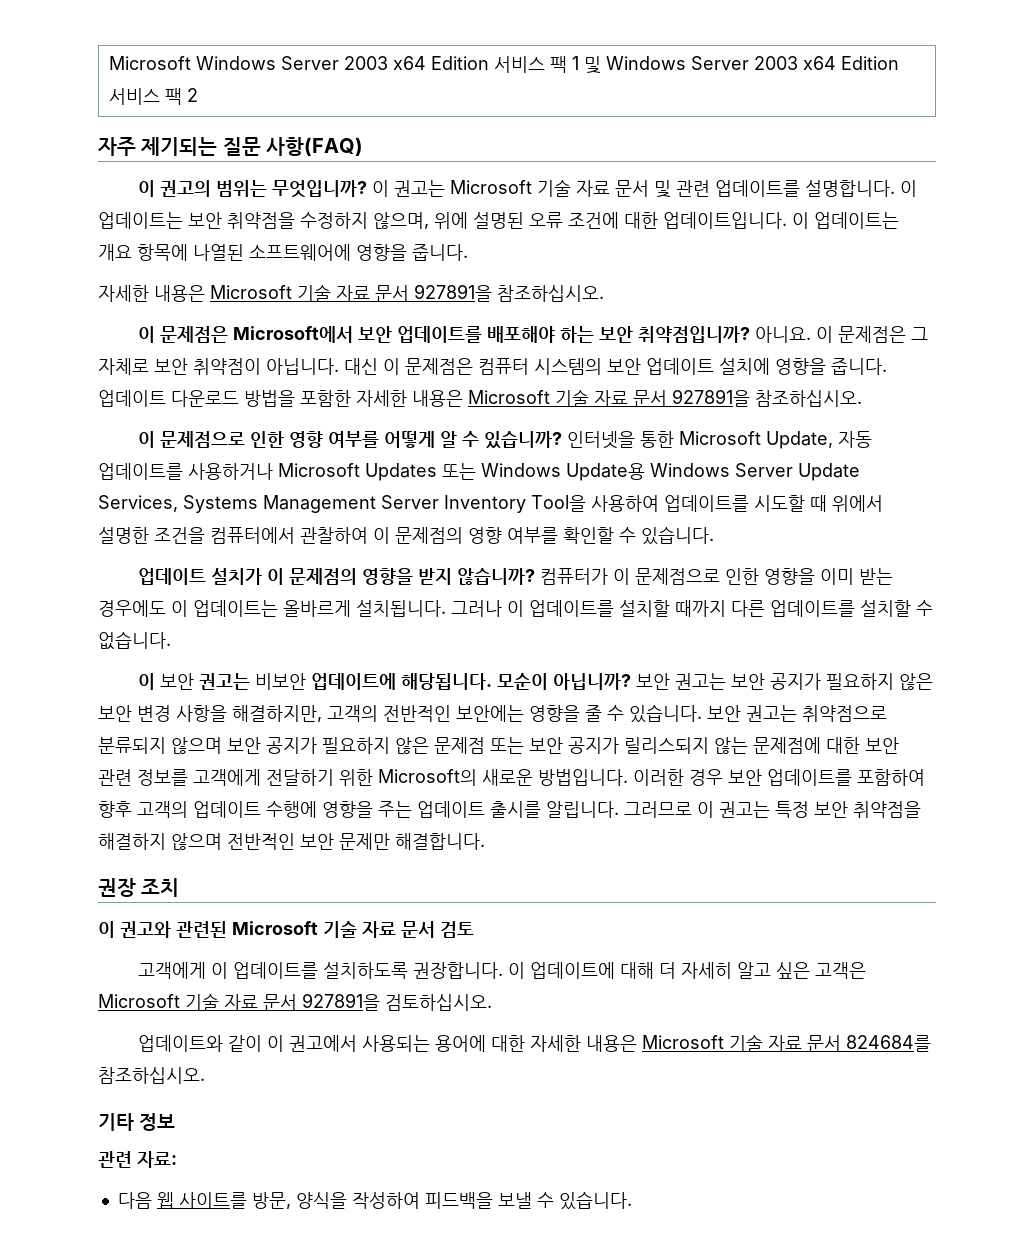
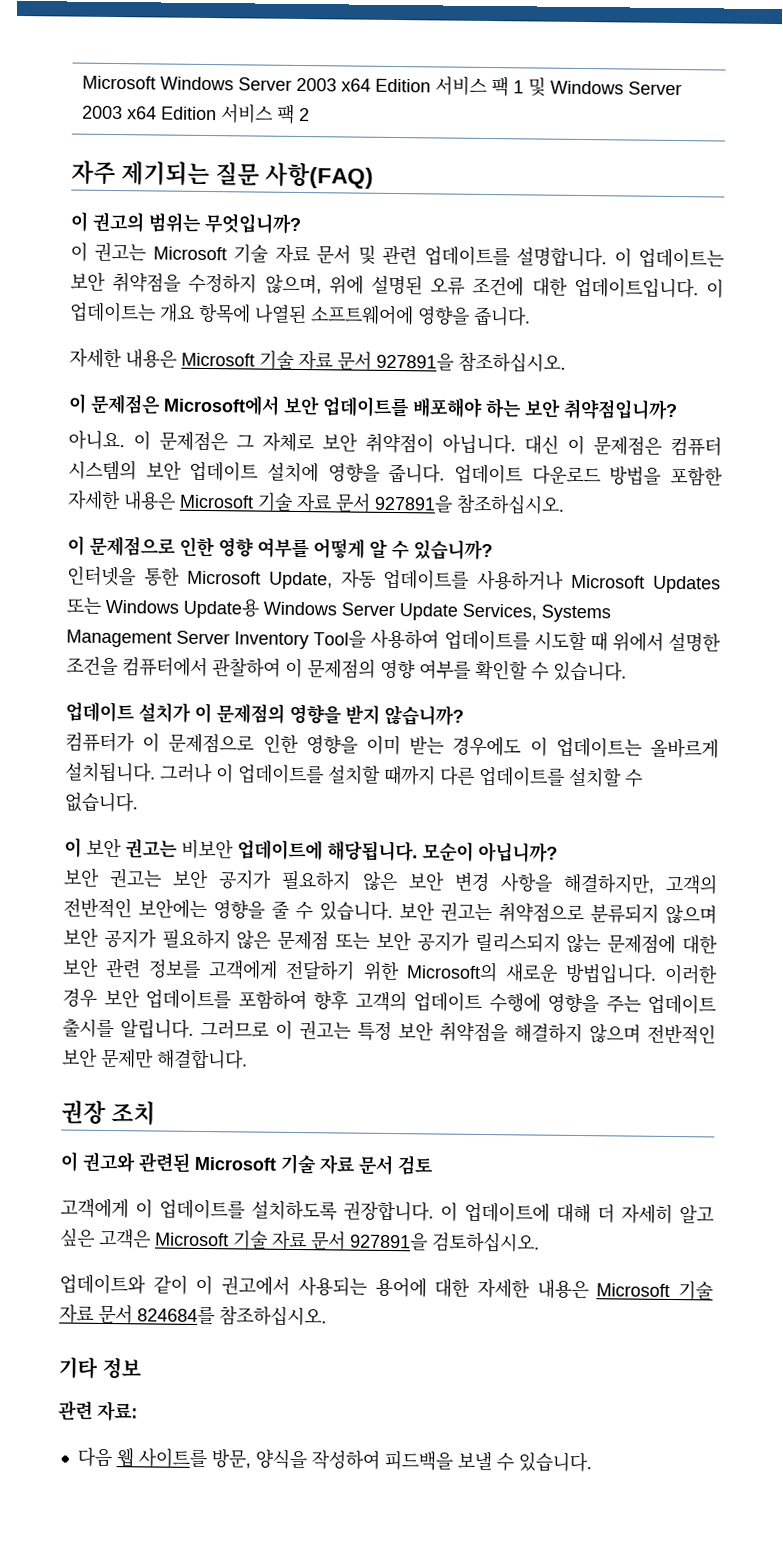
- 이 권고의 범위는 무엇입니까? 이 권고는 Microsoft 기술 자료 문서 및 관련 업데이트를 설명합니다.
+ 이 권고의 범위는 무엇입니까?
+ 이 권고는 Microsoft 기술 자료 문서 및 관련 업데이트를 설명합니다.
- 이 문제점은 Microsoft에서 보안 업데이트를 배포해야 하는 보안 취약점입니까? 아니요.
+ 이 문제점은 Microsoft에서 보안 업데이트를 배포해야 하는 보안 취약점입니까?
+ 아니요.
- 이 문제점으로 인한 영향 여부를 어떻게 알 수 있습니까? 인터넷을 통한 Microsoft Update, 자동 업데이트를 사용하거나 Microsoft Updates 또는 Windows Update용 Windows Server Update Services, Systems Management Server Inventory Tool을 사용하여 업데이트를 시도할 때 위에서 설명한 조건을 컴퓨터에서 관찰하여 이 문제점의 영향 여부를 확인할 수 있습니다.
+ 이 문제점으로 인한 영향 여부를 어떻게 알 수 있습니까?
+ 인터넷을 통한 Microsoft Update, 자동 업데이트를 사용하거나 Microsoft Updates 또는 Windows Update용 Windows Server Update Services, Systems Management Server Inventory Tool을 사용하여 업데이트를 시도할 때 위에서 설명한 조건을 컴퓨터에서 관찰하여 이 문제점의 영향 여부를 확인할 수 있습니다.
- 업데이트 설치가 이 문제점의 영향을 받지 않습니까? 컴퓨터가 이 문제점으로 인한 영향을 이미 받는 경우에도 이 업데이트는 올바르게 설치됩니다.
+ 업데이트 설치가 이 문제점의 영향을 받지 않습니까?
+ 컴퓨터가 이 문제점으로 인한 영향을 이미 받는 경우에도 이 업데이트는 올바르게 설치됩니다.
- 모순이 아닙니까? 보안 권고는 보안 공지가 필요하지 않은 보안 변경 사항을 해결하지만, 고객의 전반적인 보안에는 영향을 줄 수 있습니다.
+ 모순이 아닙니까?
+ 보안 권고는 보안 공지가 필요하지 않은 보안 변경 사항을 해결하지만, 고객의 전반적인 보안에는 영향을 줄 수 있습니다.

